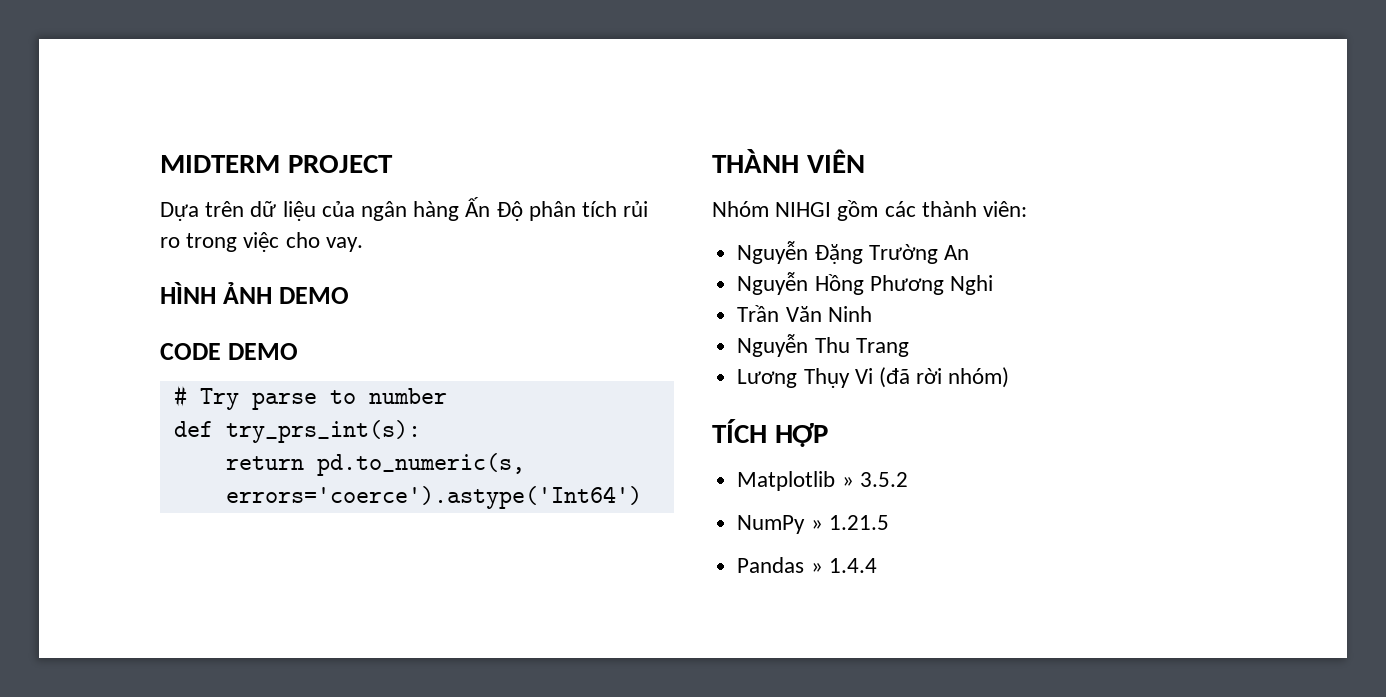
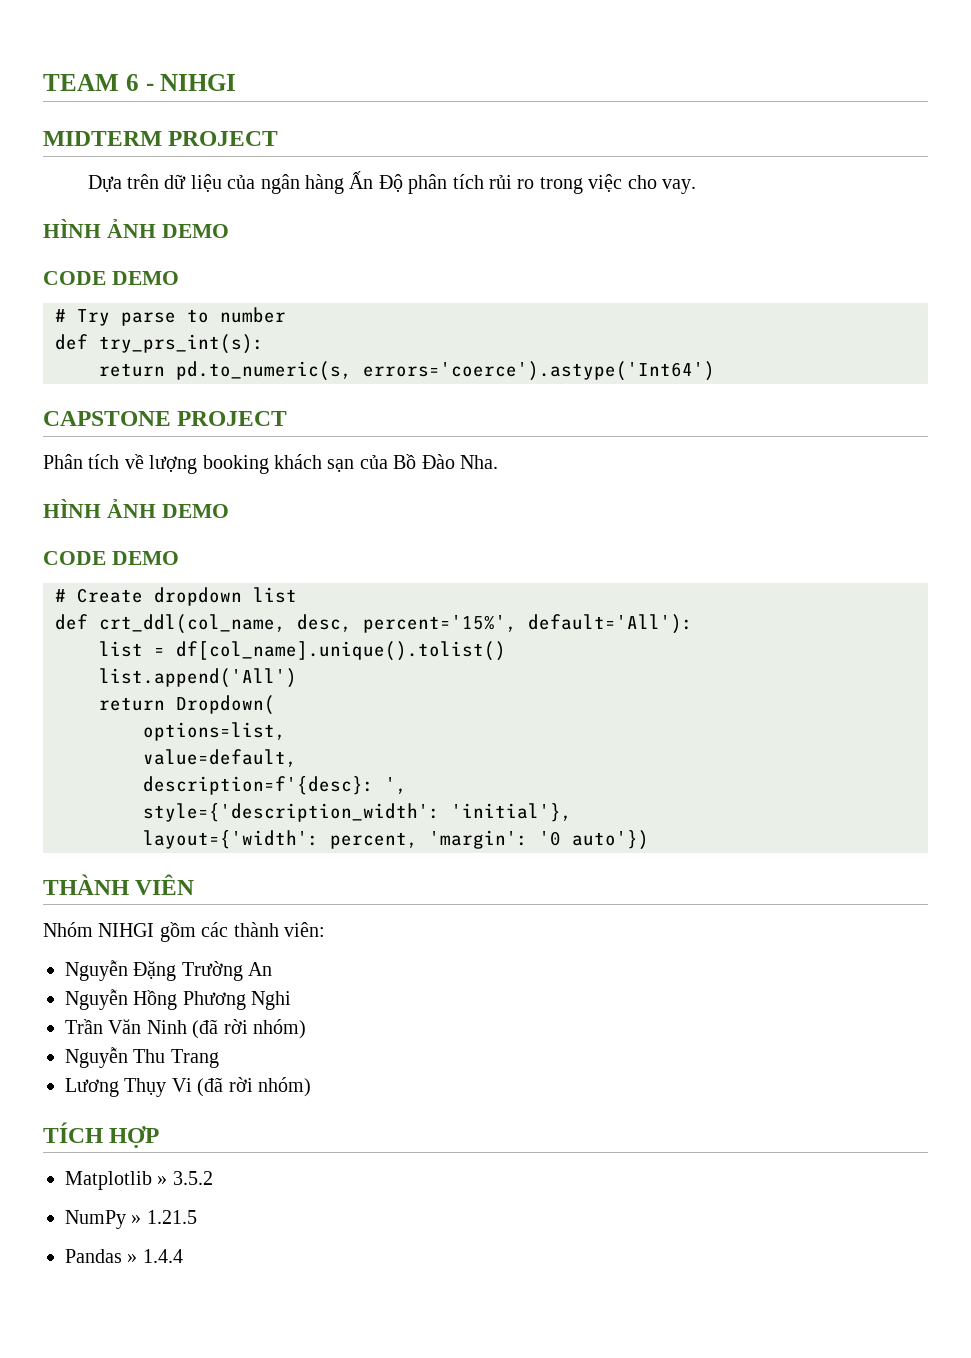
+ TEAM 6 - NIHGI
+ CAPSTONE PROJECT
+ Phân tích về lượng booking khách sạn của Bồ Đào Nha.
+ HÌNH ẢNH DEMO
+ CODE DEMO
+ # Create dropdown list
+ def crt_ddl(col_name, desc, percent='15%', default='All'):
+ list = df[col_name].unique().tolist()
+ list.append('All')
+ return Dropdown(
+ options=list,
+ value=default,
+ description=f'{desc}: ',
+ style={'description_width': 'initial'},
+ layout={'width': percent, 'margin': '0 auto'})
- Trần Văn Ninh
+ Trần Văn Ninh (đã rời nhóm)

